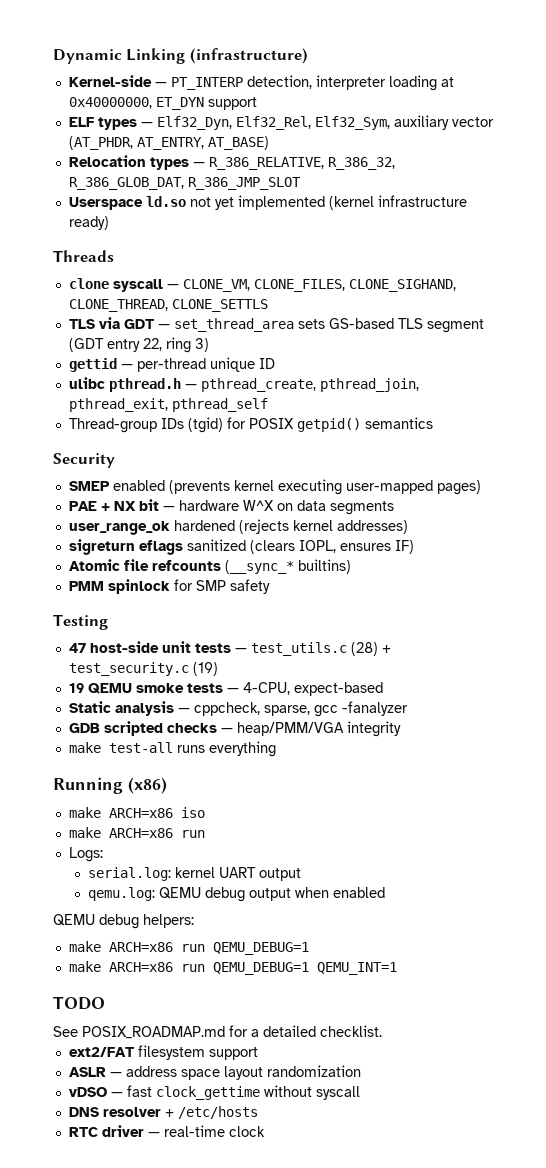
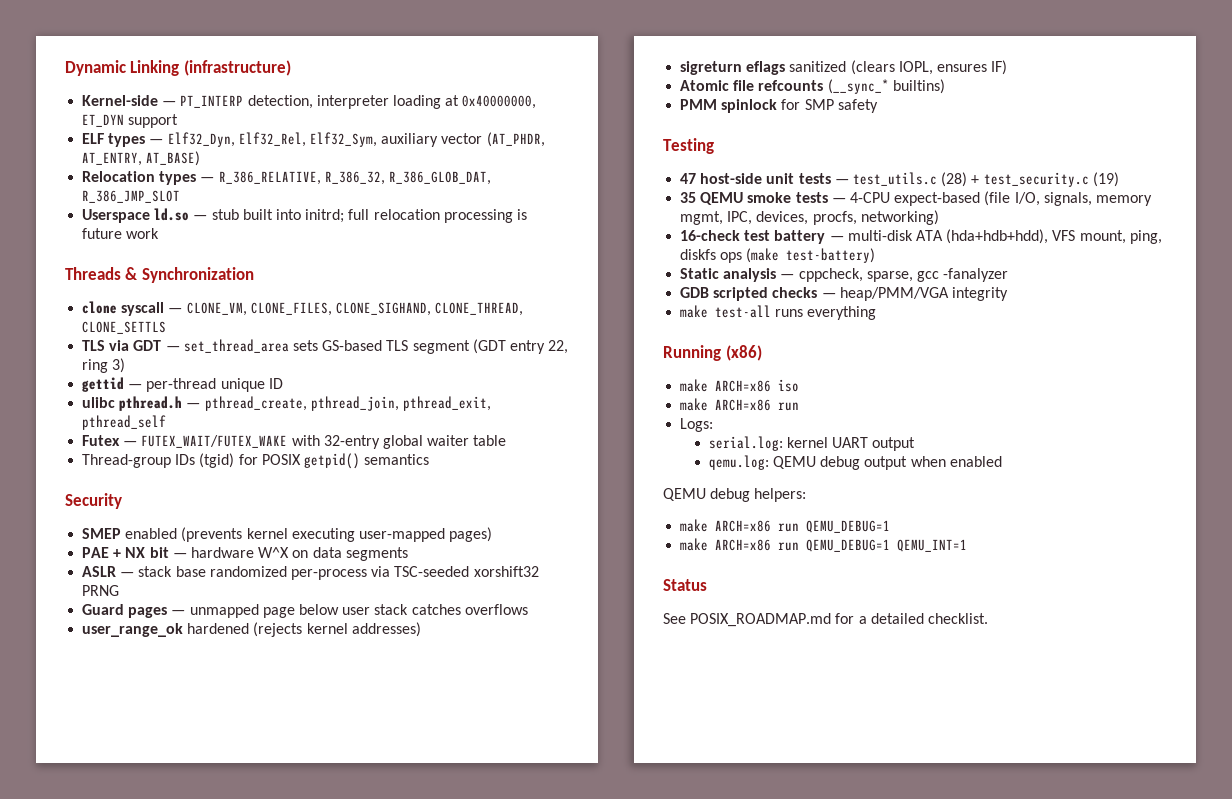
- Userspace ld.so not yet implemented (kernel infrastructure ready)
+ Userspace ld.so — stub built into initrd; full relocation processing is future work
- Threads
+ Threads & Synchronization
+ Futex — FUTEX_WAIT/FUTEX_WAKE with 32-entry global waiter table
+ ASLR — stack base randomized per-process via TSC-seeded xorshift32 PRNG
+ Guard pages — unmapped page below user stack catches overflows
- 19 QEMU smoke tests — 4-CPU, expect-based
+ 35 QEMU smoke tests — 4-CPU expect-based (file I/O, signals, memory mgmt, IPC, devices, procfs, networking)
+ 16-check test battery — multi-disk ATA (hda+hdb+hdd), VFS mount, ping, diskfs ops (make test-battery)
- TODO
+ Status
- ext2/FAT filesystem support
- ASLR — address space layout randomization
- vDSO — fast clock_gettime without syscall
- DNS resolver + /etc/hosts
- RTC driver — real-time clock

